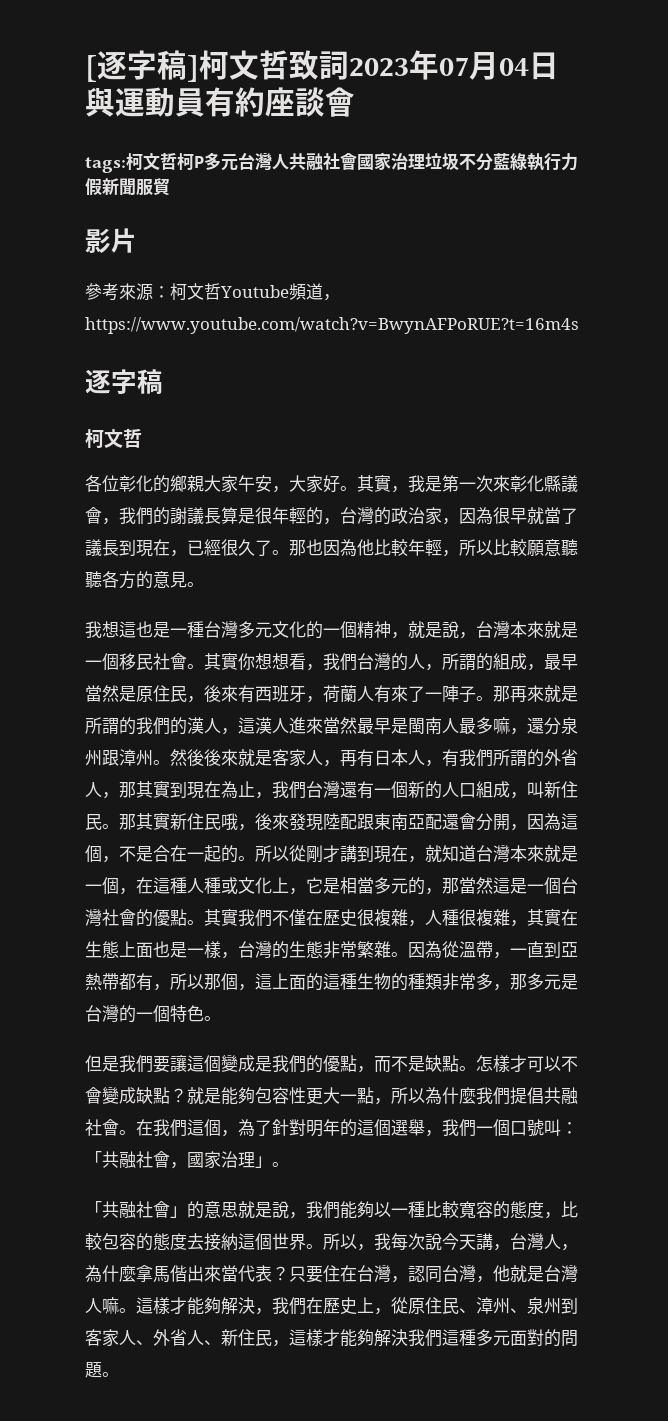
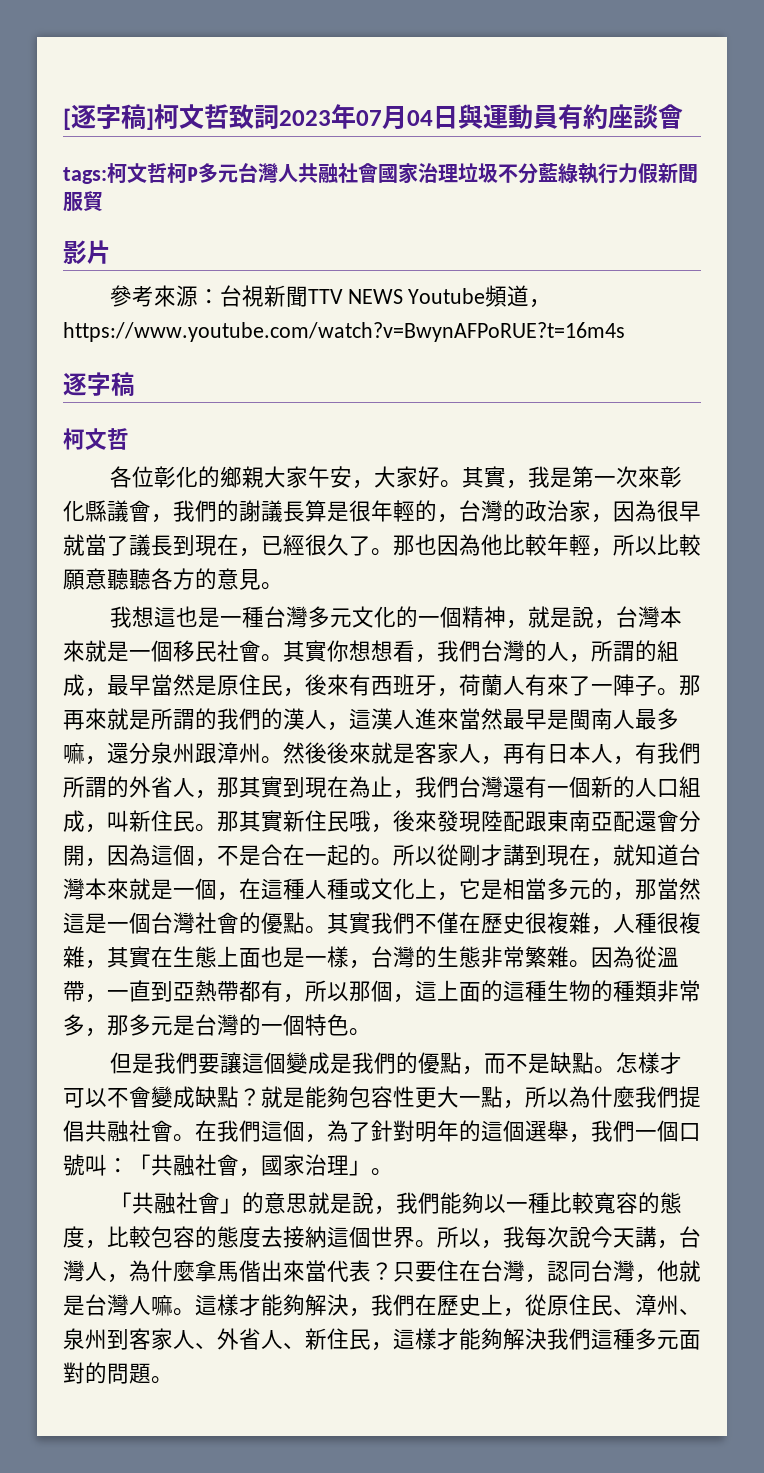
- 參考來源：柯文哲Youtube頻道，https://www.youtube.com/watch?v=BwynAFPoRUE?t=16m4s
+ 參考來源：台視新聞TTV NEWS Youtube頻道，https://www.youtube.com/watch?v=BwynAFPoRUE?t=16m4s

